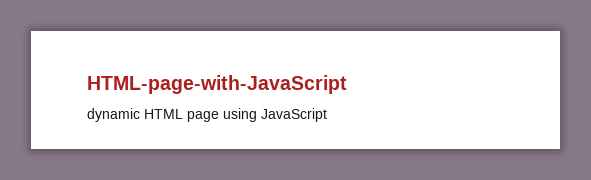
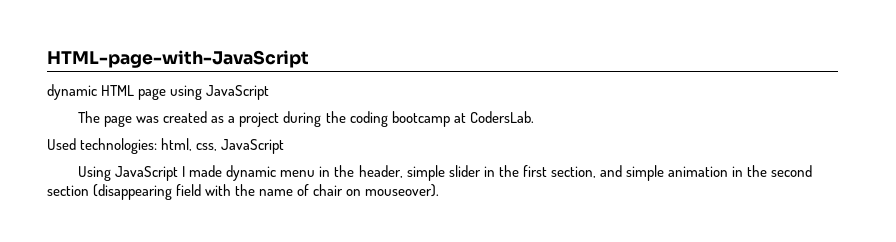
+ The page was created as a project during the coding bootcamp at CodersLab.
+ Used technologies: html, css, JavaScript
+ Using JavaScript I made dynamic menu in the header, simple slider in the first section, and simple animation in the second section (disappearing field with the name of chair on mouseover).

